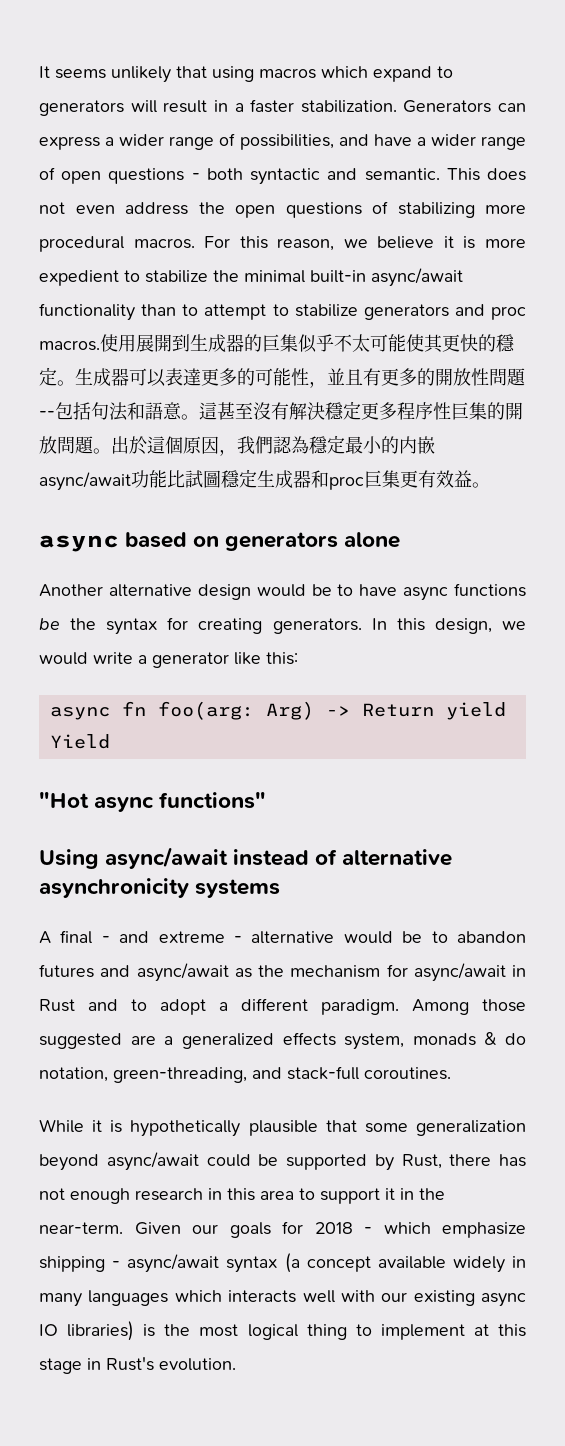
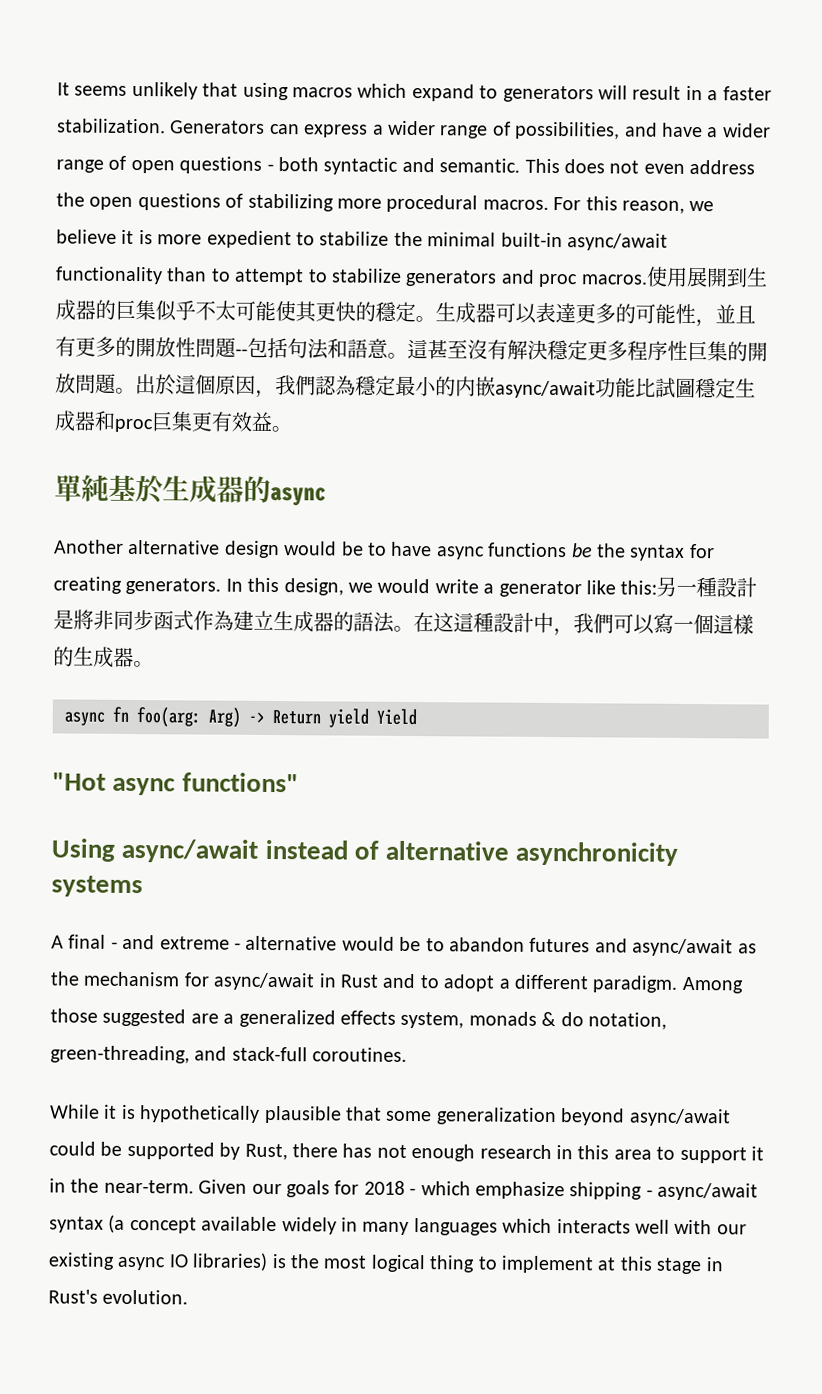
- async based on generators alone
+ 單純基於生成器的async
- In this design, we would write a generator like this:
+ In this design, we would write a generator like this:另一種設計是將非同步函式作為建立生成器的語法。在这這種設計中，我們可以寫一個這樣的生成器。

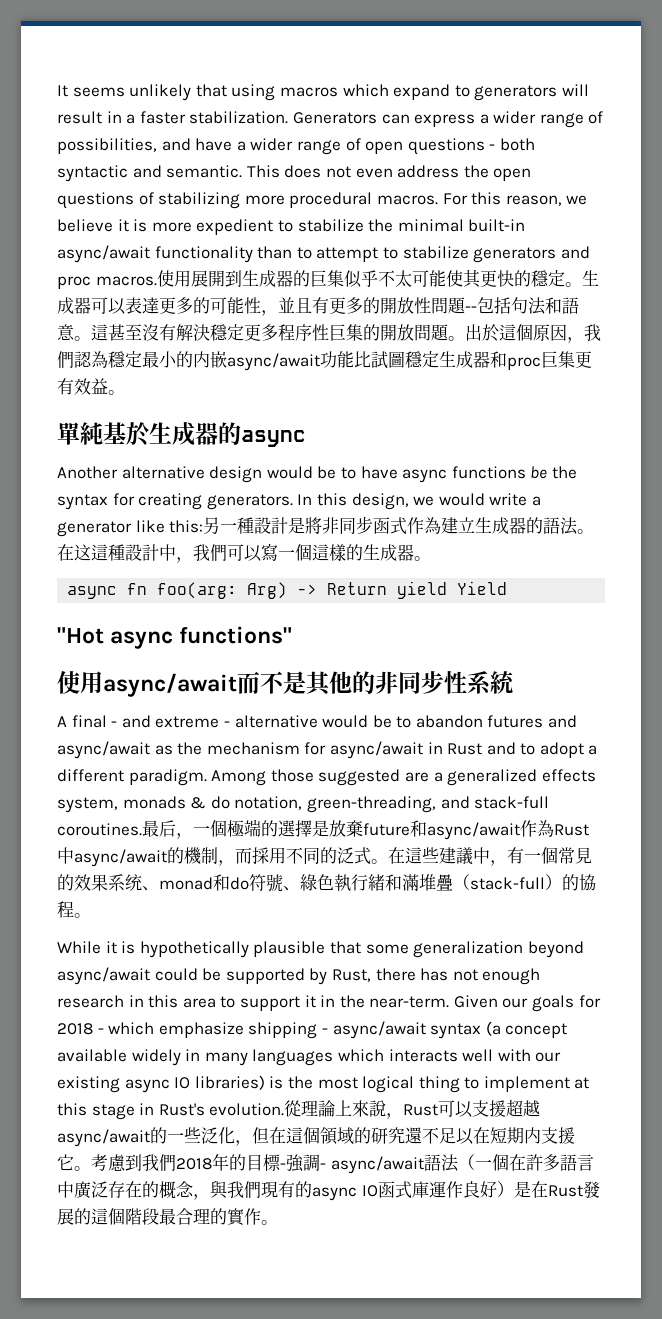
- Using async/await instead of alternative asynchronicity systems
+ 使用async/await而不是其他的非同步性系統
+ 最后，一個極端的選擇是放棄future和async/await作為Rust中async/await的機制，而採用不同的泛式。在這些建議中，有一個常見的效果系统、monad和do符號、綠色執行緒和滿堆疊（stack-full）的協程。
+ 從理論上來說，Rust可以支援超越async/await的一些泛化，但在這個領域的研究還不足以在短期内支援它。考慮到我們2018年的目標-強調- async/await語法（一個在許多語言中廣泛存在的概念，與我們現有的async IO函式庫運作良好）是在Rust發展的這個階段最合理的實作。

